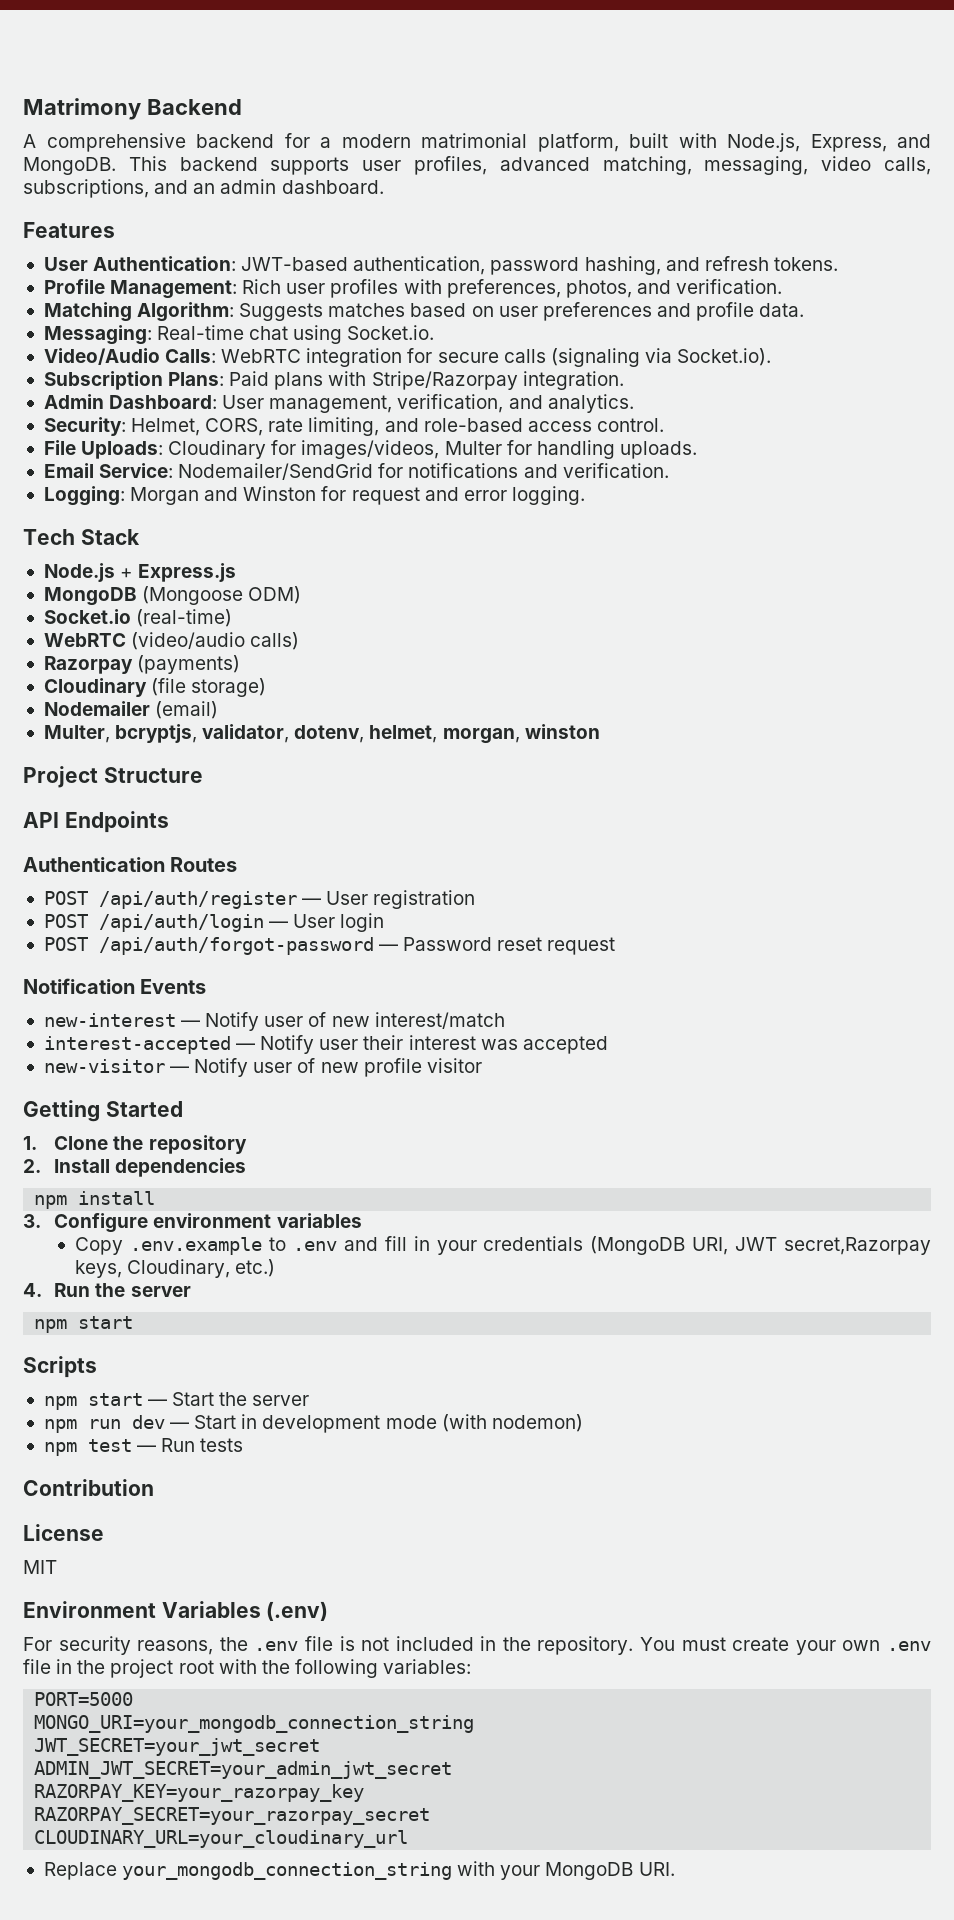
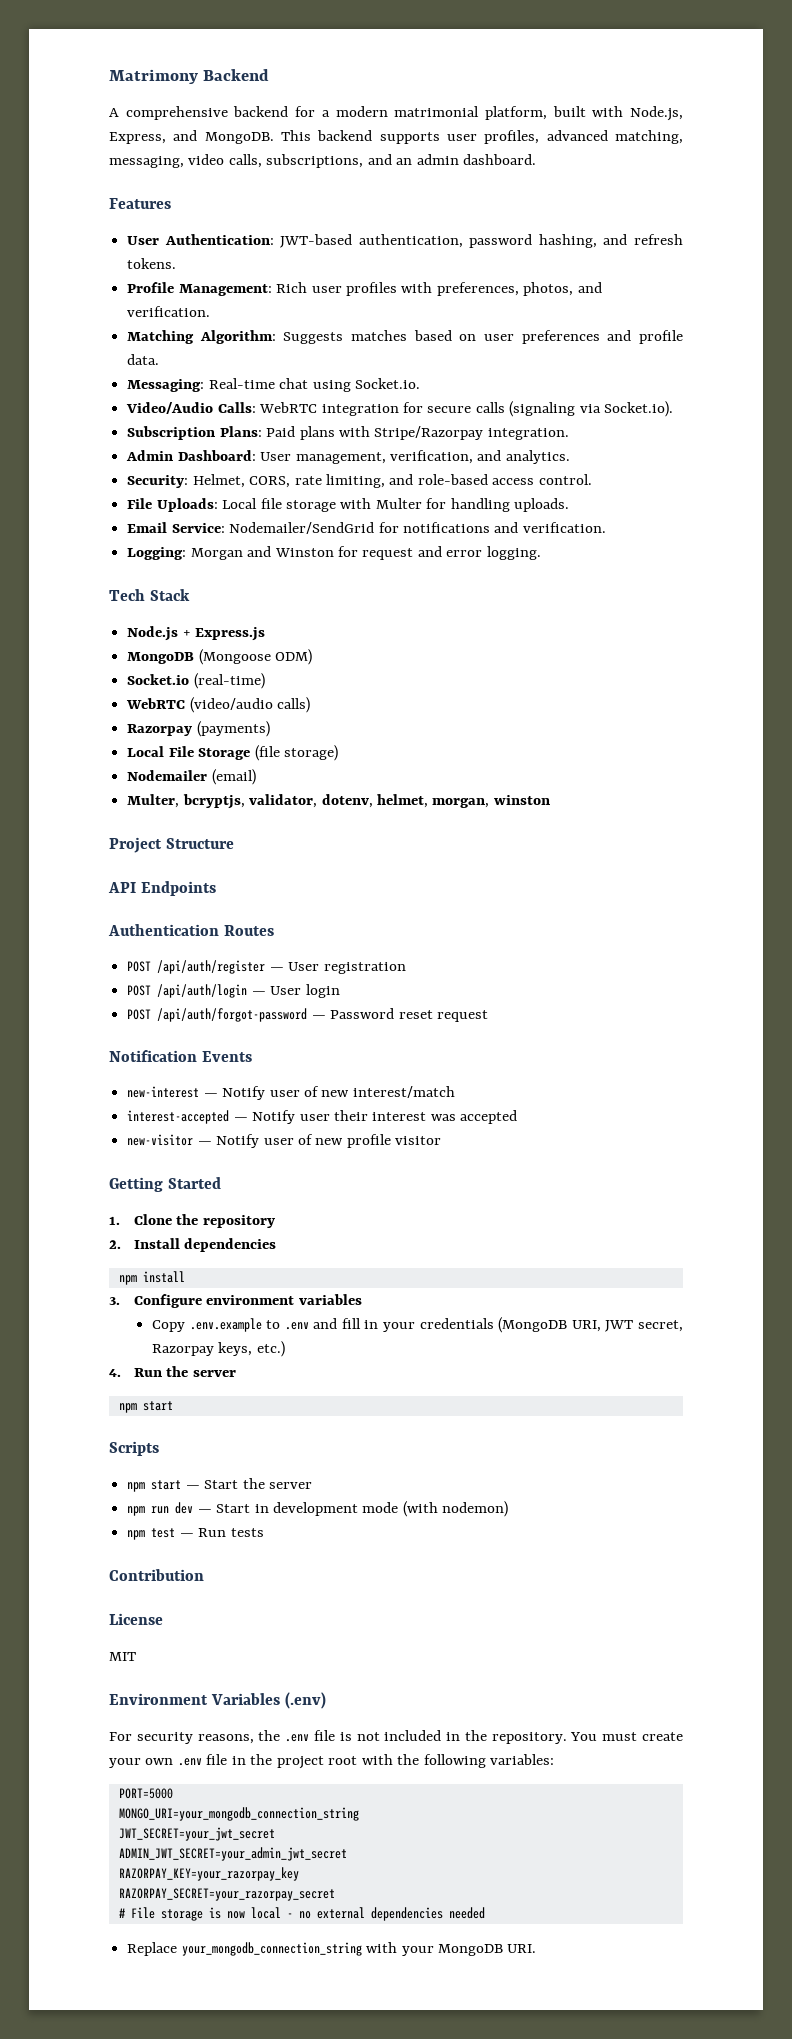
- File Uploads: Cloudinary for images/videos, Multer for handling uploads.
+ File Uploads: Local file storage with Multer for handling uploads.
- Cloudinary (file storage)
+ Local File Storage (file storage)
- Copy .env.example to .env and fill in your credentials (MongoDB URI, JWT secret,Razorpay keys, Cloudinary, etc.)
+ Copy .env.example to .env and fill in your credentials (MongoDB URI, JWT secret, Razorpay keys, etc.)
- CLOUDINARY_URL=your_cloudinary_url
+ # File storage is now local - no external dependencies needed

